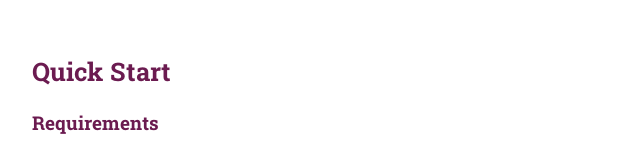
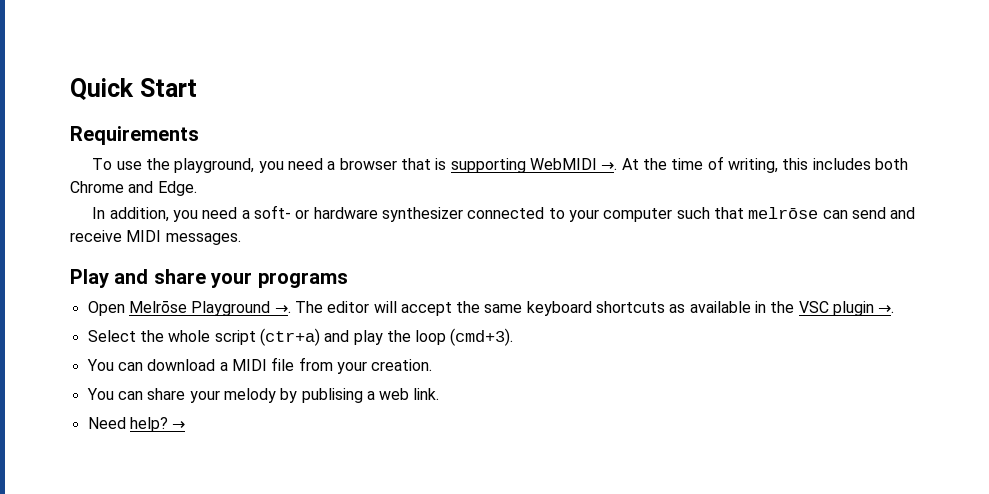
+ To use the playground, you need a browser that is supporting WebMIDI →. At the time of writing, this includes both Chrome and Edge.
+ In addition, you need a soft- or hardware synthesizer connected to your computer such that melrōse can send and receive MIDI messages.
+ Play and share your programs
+ Open Melrōse Playground →. The editor will accept the same keyboard shortcuts as available in the VSC plugin →.
+ Select the whole script (ctr+a) and play the loop (cmd+3).
+ You can download a MIDI file from your creation.
+ You can share your melody by publising a web link.
+ Need help? →

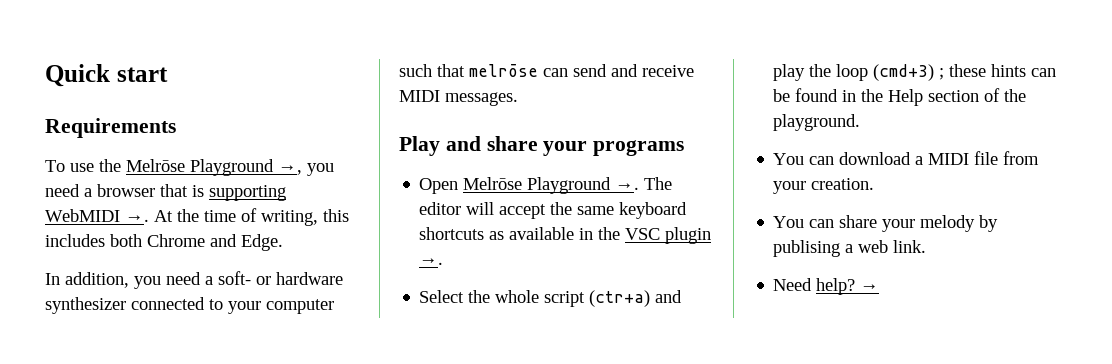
- Quick Start
+ Quick start
- To use the playground, you need a browser that is supporting WebMIDI →.
+ To use the Melrōse Playground →, you need a browser that is supporting WebMIDI →.
- Select the whole script (ctr+a) and play the loop (cmd+3).
+ Select the whole script (ctr+a) and play the loop (cmd+3) ; these hints can be found in the Help section of the playground.

